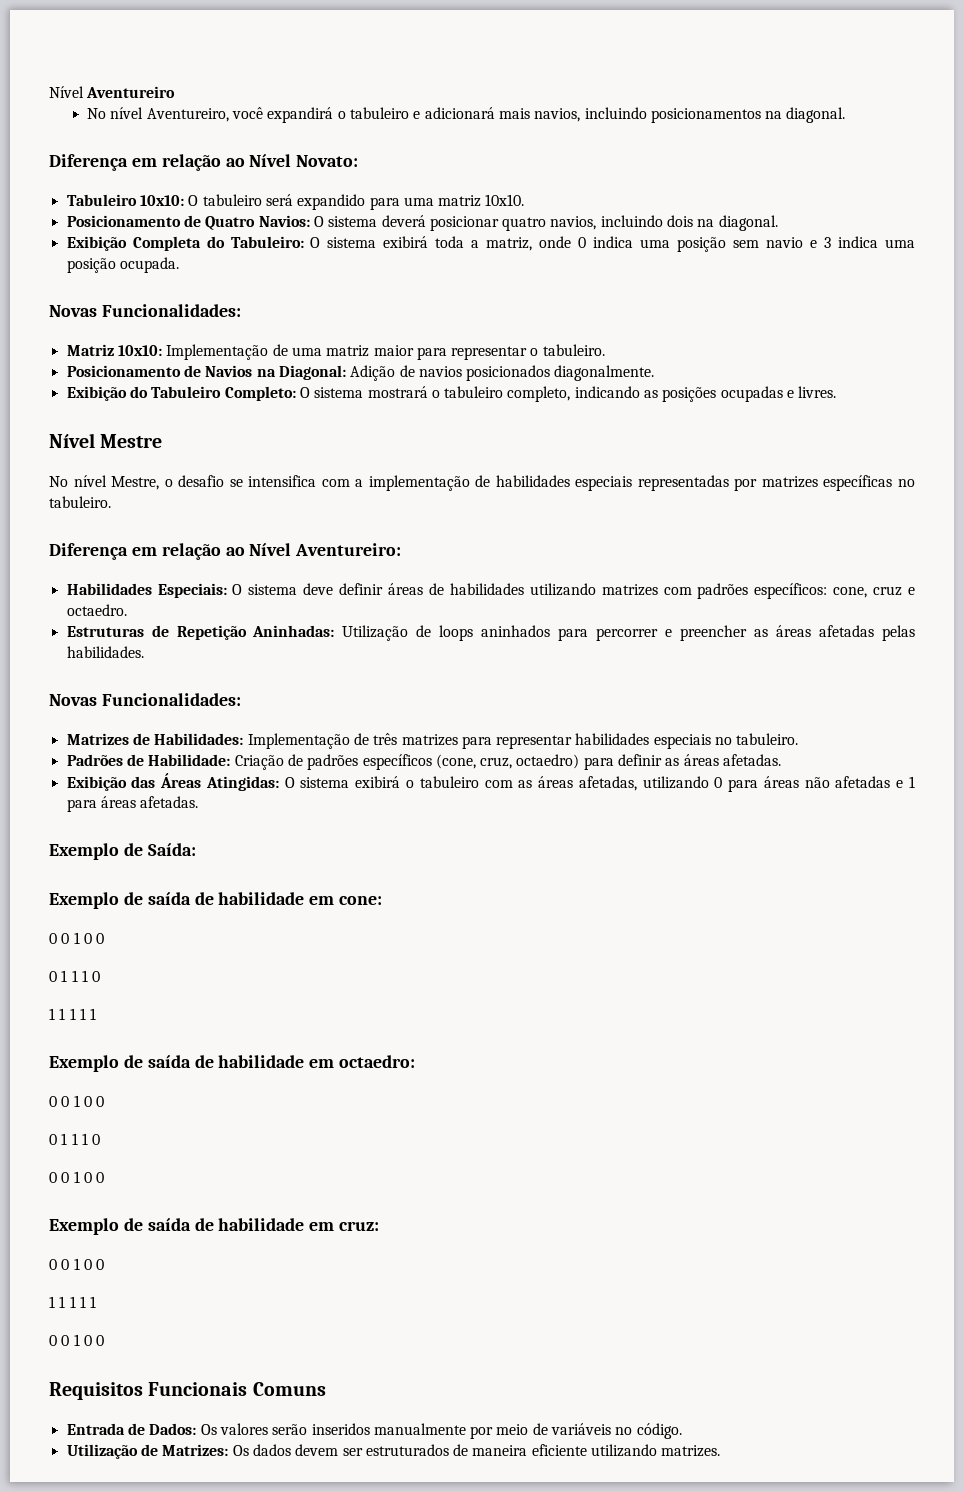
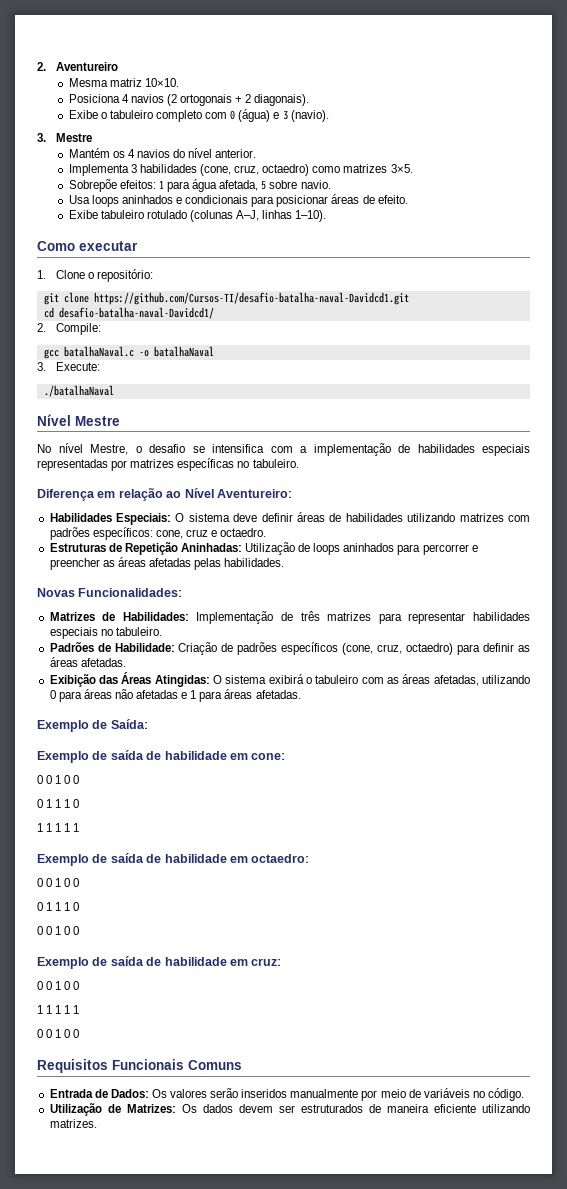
- Nível Aventureiro
+ 2. Aventureiro
- No nível Aventureiro, você expandirá o tabuleiro e adicionará mais navios, incluindo posicionamentos na diagonal.
- Diferença em relação ao Nível Novato:
- Tabuleiro 10x10: O tabuleiro será expandido para uma matriz 10x10.
- Posicionamento de Quatro Navios: O sistema deverá posicionar quatro navios, incluindo dois na diagonal.
- Exibição Completa do Tabuleiro: O sistema exibirá toda a matriz, onde 0 indica uma posição sem navio e 3 indica uma posição ocupada.
- Novas Funcionalidades:
- Matriz 10x10: Implementação de uma matriz maior para representar o tabuleiro.
- Posicionamento de Navios na Diagonal: Adição de navios posicionados diagonalmente.
- Exibição do Tabuleiro Completo: O sistema mostrará o tabuleiro completo, indicando as posições ocupadas e livres.
+ Mesma matriz 10×10.
+ Posiciona 4 navios (2 ortogonais + 2 diagonais).
+ Exibe o tabuleiro completo com 0 (água) e 3 (navio).
+ 3. Mestre
+ Mantém os 4 navios do nível anterior.
+ Implementa 3 habilidades (cone, cruz, octaedro) como matrizes 3×5.
+ Sobrepõe efeitos: 1 para água afetada, 5 sobre navio.
+ Usa loops aninhados e condicionais para posicionar áreas de efeito.
+ Exibe tabuleiro rotulado (colunas A–J, linhas 1–10).
+ Como executar
+ 1. Clone o repositório:
+ git clone https://github.com/Cursos-TI/desafio-batalha-naval-Davidcd1.git
+ cd desafio-batalha-naval-Davidcd1/
+ 2. Compile:
+ gcc batalhaNaval.c -o batalhaNaval
+ 3. Execute:
+ ./batalhaNaval

